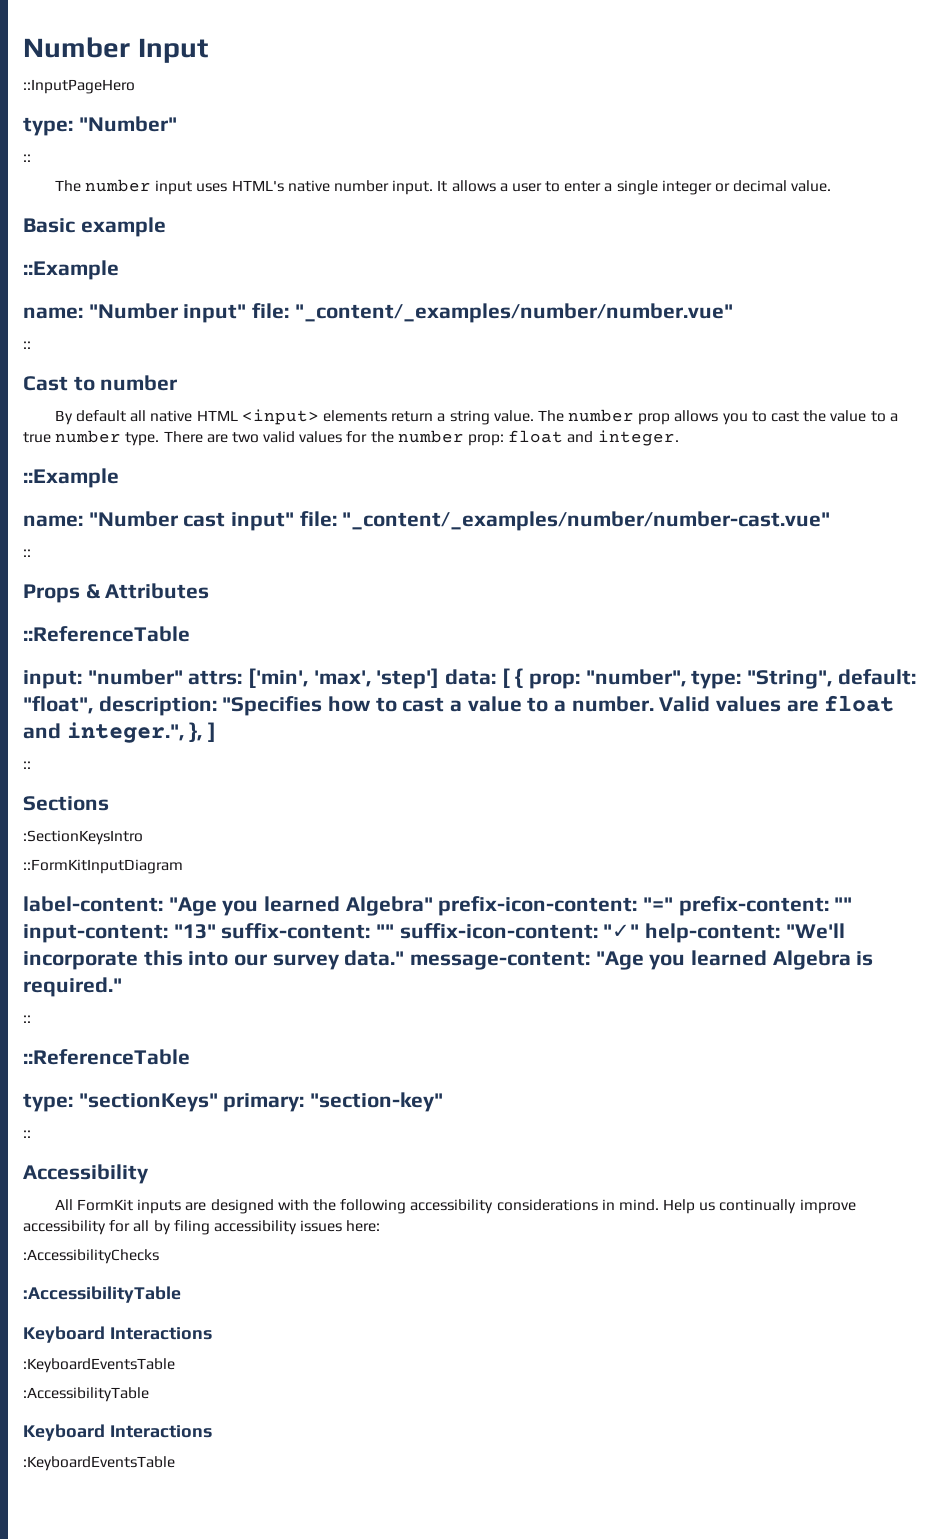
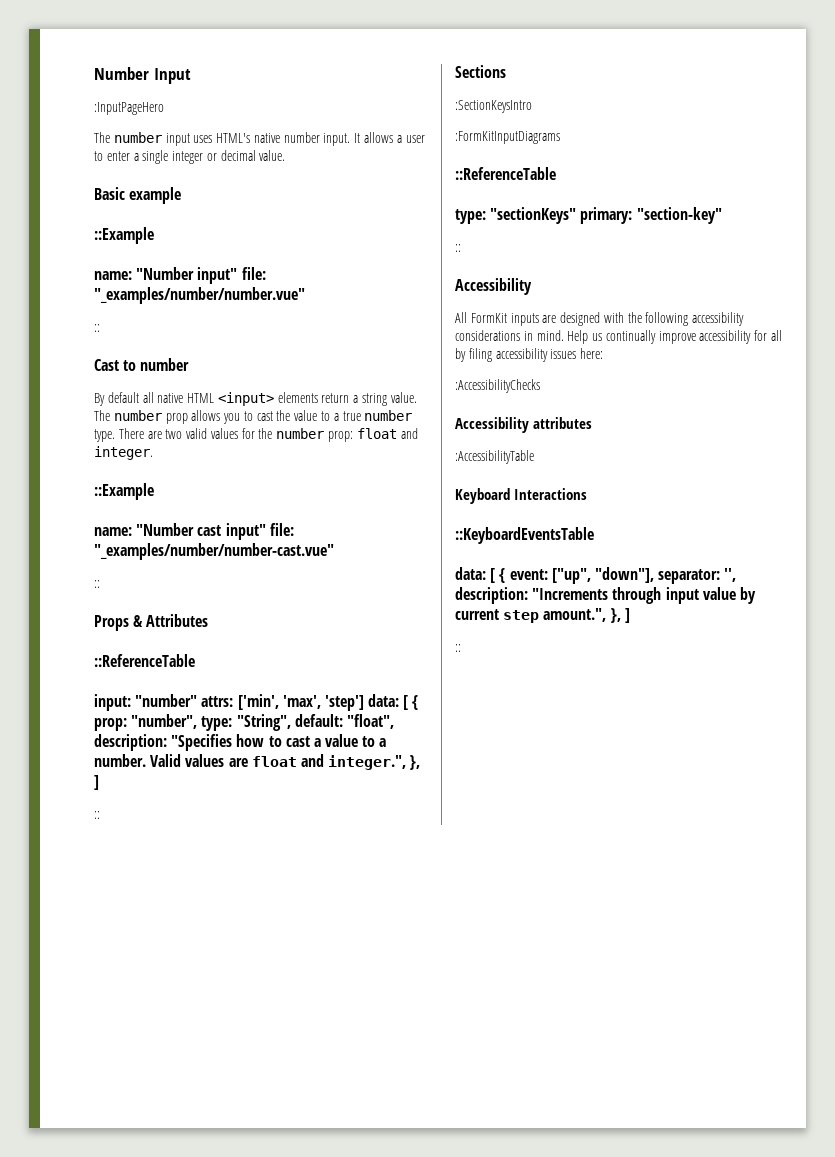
- ::InputPageHero
- type: "Number"
- ::
+ :InputPageHero
- name: "Number input" file: "_content/_examples/number/number.vue"
+ name: "Number input" file: "_examples/number/number.vue"
- name: "Number cast input" file: "_content/_examples/number/number-cast.vue"
+ name: "Number cast input" file: "_examples/number/number-cast.vue"
- ::FormKitInputDiagram
- label-content: "Age you learned Algebra" prefix-icon-content: "=" prefix-content: "" input-content: "13" suffix-content: "" suffix-icon-content: "✓" help-content: "We'll incorporate this into our survey data." message-content: "Age you learned Algebra is required."
- ::
+ :FormKitInputDiagrams
  :AccessibilityChecks
+ Accessibility attributes
  :AccessibilityTable
  Keyboard Interactions
- :KeyboardEventsTable
- :AccessibilityTable
- Keyboard Interactions
- :KeyboardEventsTable
+ ::KeyboardEventsTable
+ data: [ { event: ["up", "down"], separator: '', description: "Increments through input value by current step amount.", }, ]
+ ::

